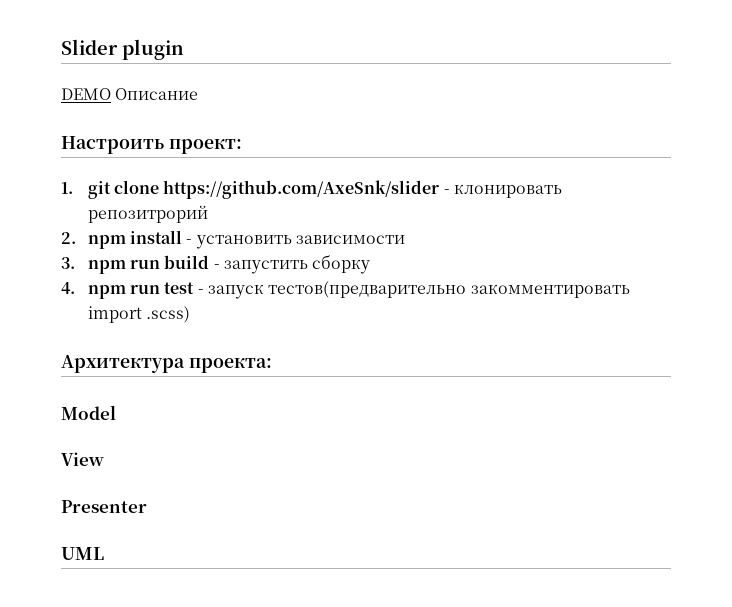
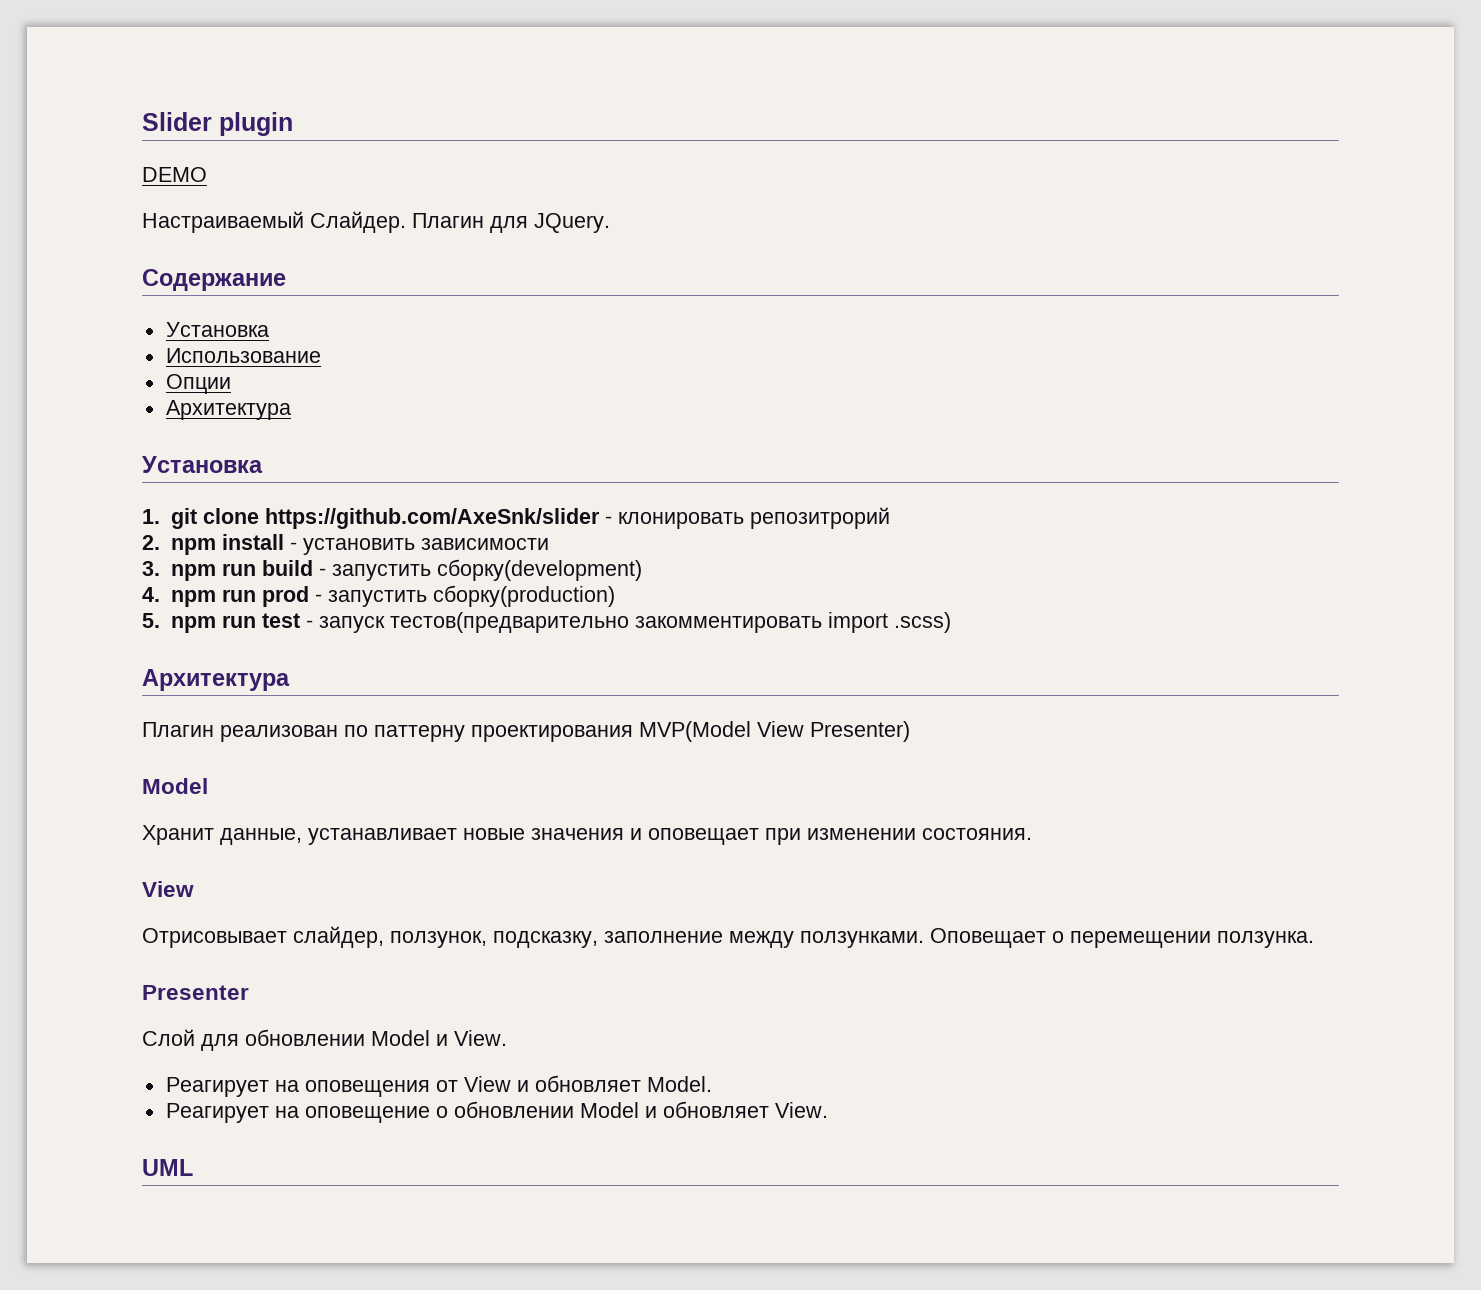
- DEMO Описание
- Настроить проект:
+ DEMO
+ Настраиваемый Слайдер. Плагин для JQuery.
+ Содержание
+ Установка
+ Использование
+ Опции
+ Архитектура
+ Установка
- 3. npm run build - запустить сборку
- 4. npm run test - запуск тестов(предварительно закомментировать import .scss)
- Архитектура проекта:
+ 3. npm run build - запустить сборку(development)
+ 4. npm run prod - запустить сборку(production)
+ 5. npm run test - запуск тестов(предварительно закомментировать import .scss)
+ Архитектура
+ Плагин реализован по паттерну проектирования MVP(Model View Presenter)
  Model
+ Хранит данные, устанавливает новые значения и оповещает при изменении состояния.
  View
+ Отрисовывает слайдер, ползунок, подсказку, заполнение между ползунками. Оповещает о перемещении ползунка.
  Presenter
+ Слой для обновлении Model и View.
+ Реагирует на оповещения от View и обновляет Model.
+ Реагирует на оповещение о обновлении Model и обновляет View.

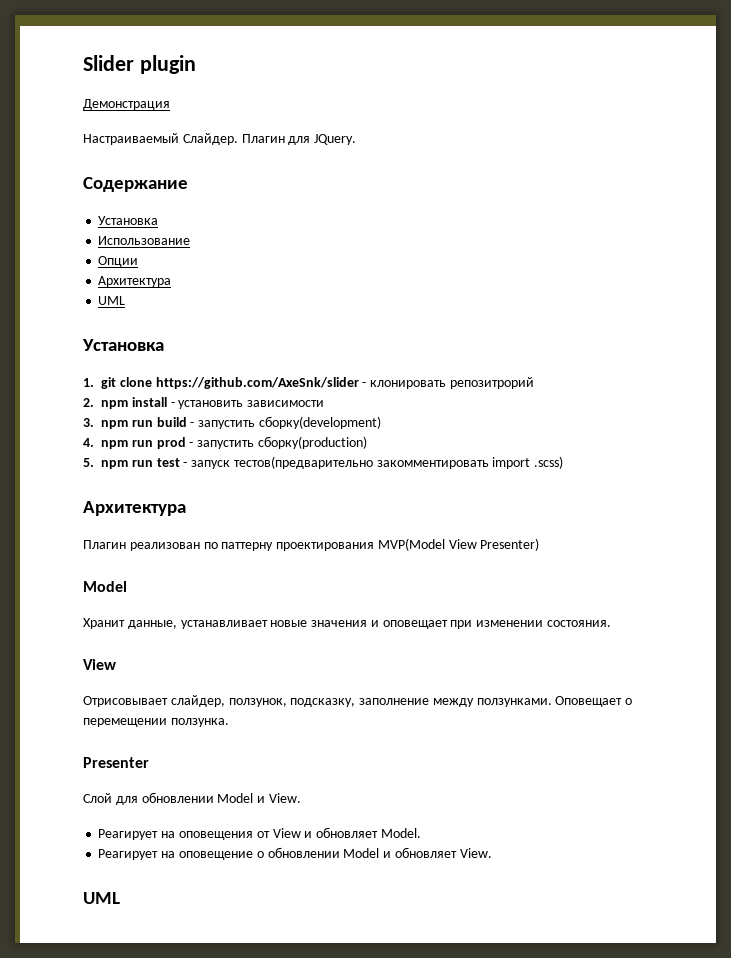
- DEMO
+ Демонстрация
  Опции
  Архитектура
+ UML

